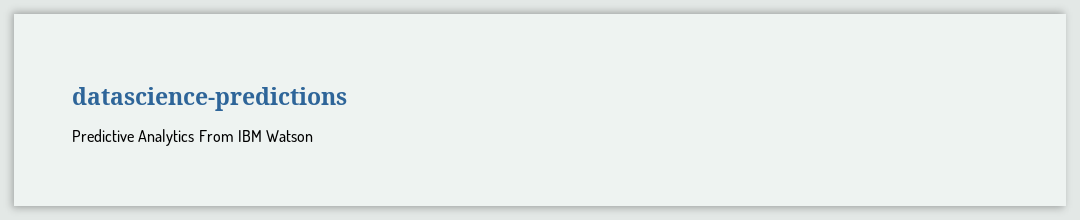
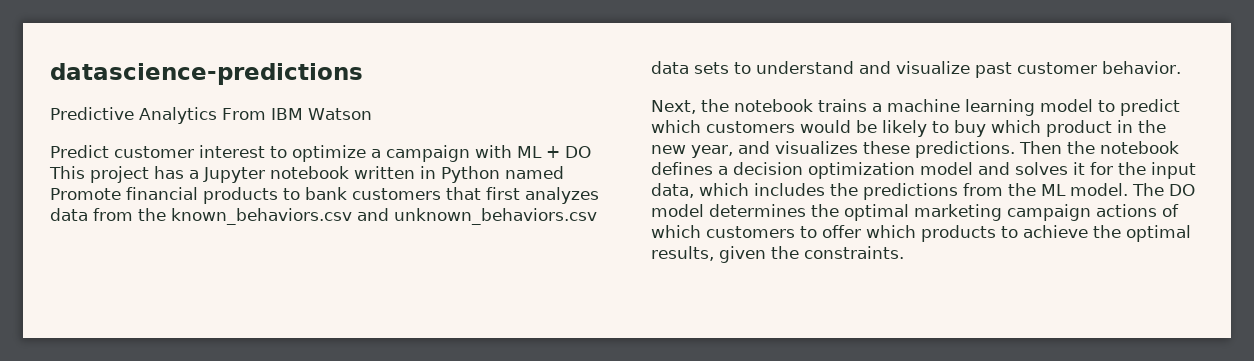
+ Predict customer interest to optimize a campaign with ML + DO This project has a Jupyter notebook written in Python named Promote financial products to bank customers that first analyzes data from the known_behaviors.csv and unknown_behaviors.csv data sets to understand and visualize past customer behavior.
+ Next, the notebook trains a machine learning model to predict which customers would be likely to buy which product in the new year, and visualizes these predictions. Then the notebook defines a decision optimization model and solves it for the input data, which includes the predictions from the ML model. The DO model determines the optimal marketing campaign actions of which customers to offer which products to achieve the optimal results, given the constraints.

